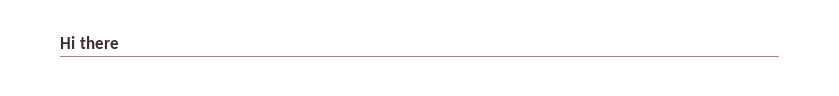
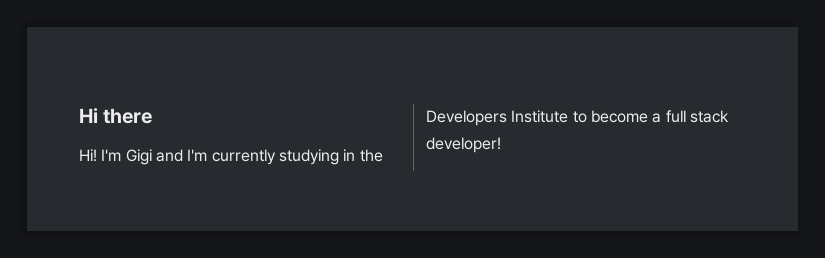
+ Hi! I'm Gigi and I'm currently studying in the Developers Institute to become a full stack developer!

